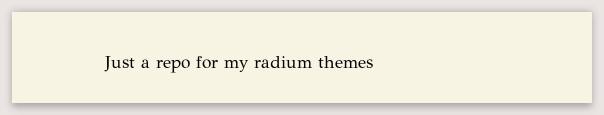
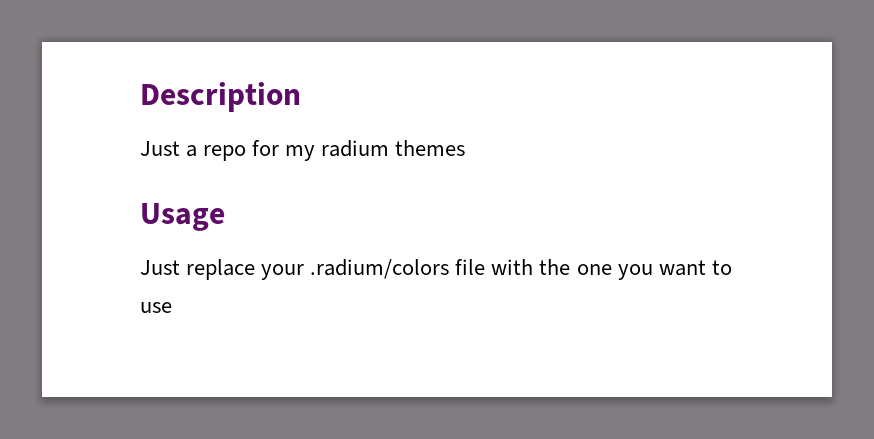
+ Description
+ Usage
+ Just replace your .radium/colors file with the one you want to use

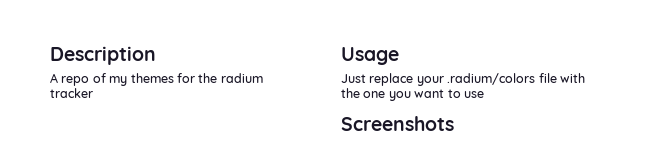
- Just a repo for my radium themes
+ A repo of my themes for the radium tracker
+ Screenshots

